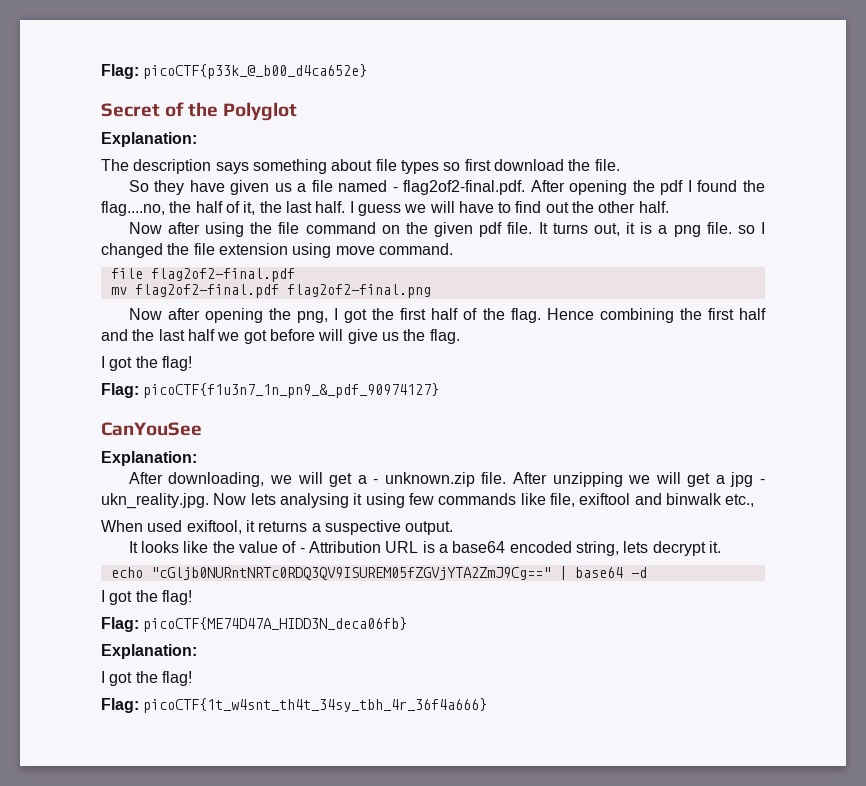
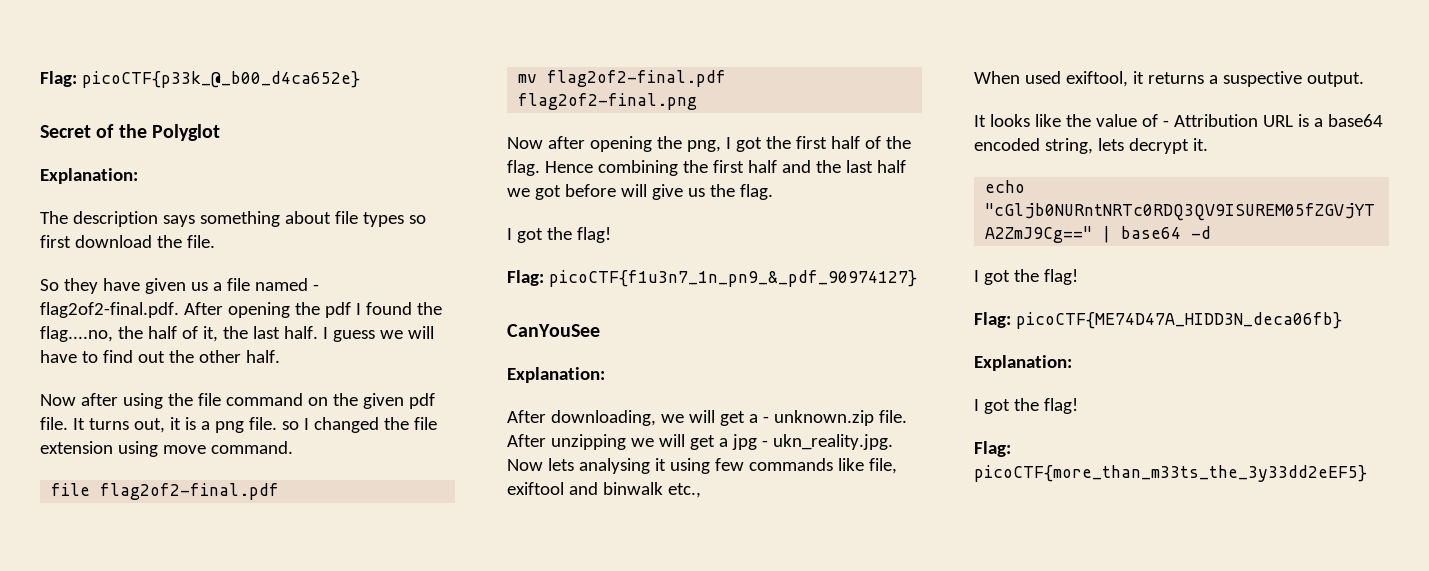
- Flag: picoCTF{1t_w4snt_th4t_34sy_tbh_4r_36f4a666}
+ Flag: picoCTF{more_than_m33ts_the_3y33dd2eEF5}

